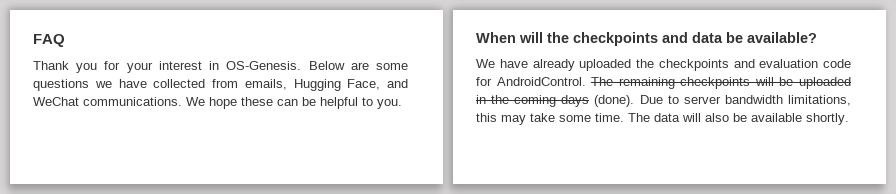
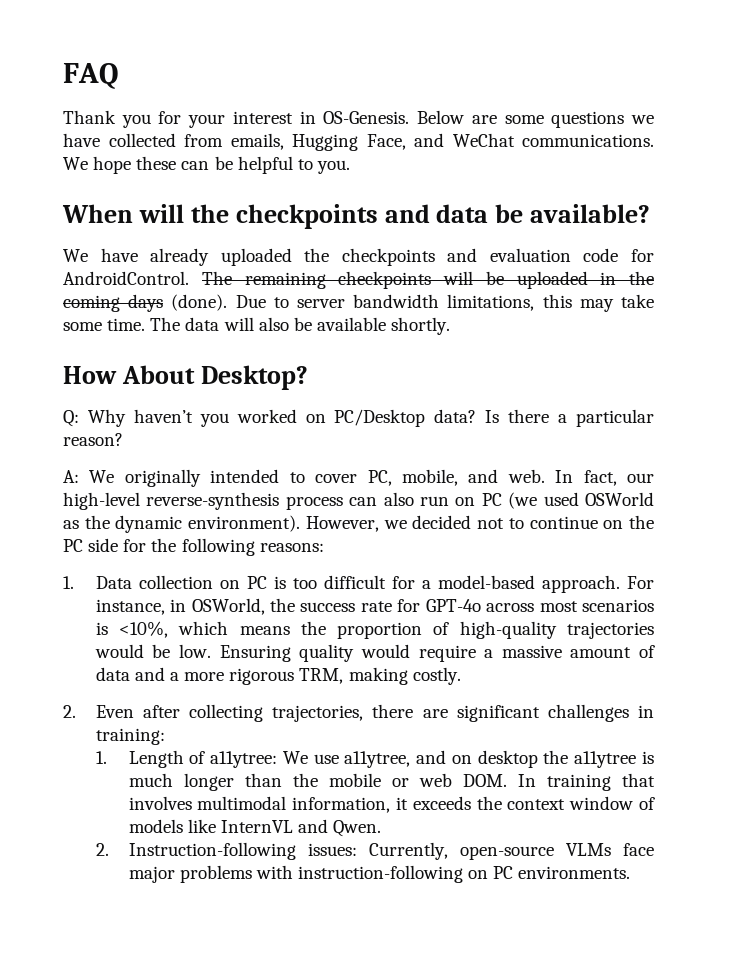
+ How About Desktop?
+ Q: Why haven’t you worked on PC/Desktop data? Is there a particular reason?
+ A: We originally intended to cover PC, mobile, and web. In fact, our high-level reverse-synthesis process can also run on PC (we used OSWorld as the dynamic environment). However, we decided not to continue on the PC side for the following reasons:
+ 1. Data collection on PC is too difficult for a model-based approach. For instance, in OSWorld, the success rate for GPT-4o across most scenarios is <10%, which means the proportion of high-quality trajectories would be low. Ensuring quality would require a massive amount of data and a more rigorous TRM, making costly.
+ 2. Even after collecting trajectories, there are significant challenges in training:
+ 1. Length of a11ytree: We use a11ytree, and on desktop the a11ytree is much longer than the mobile or web DOM. In training that involves multimodal information, it exceeds the context window of models like InternVL and Qwen.
+ 2. Instruction-following issues: Currently, open-source VLMs face major problems with instruction-following on PC environments.

